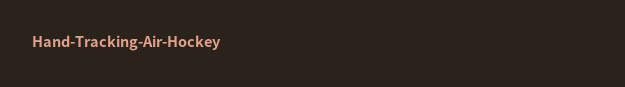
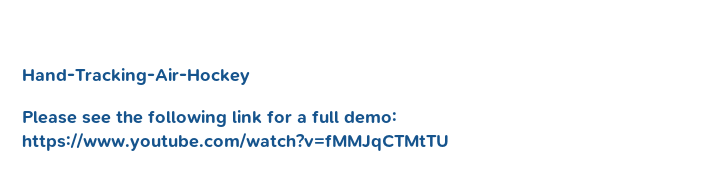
+ Please see the following link for a full demo: https://www.youtube.com/watch?v=fMMJqCTMtTU

